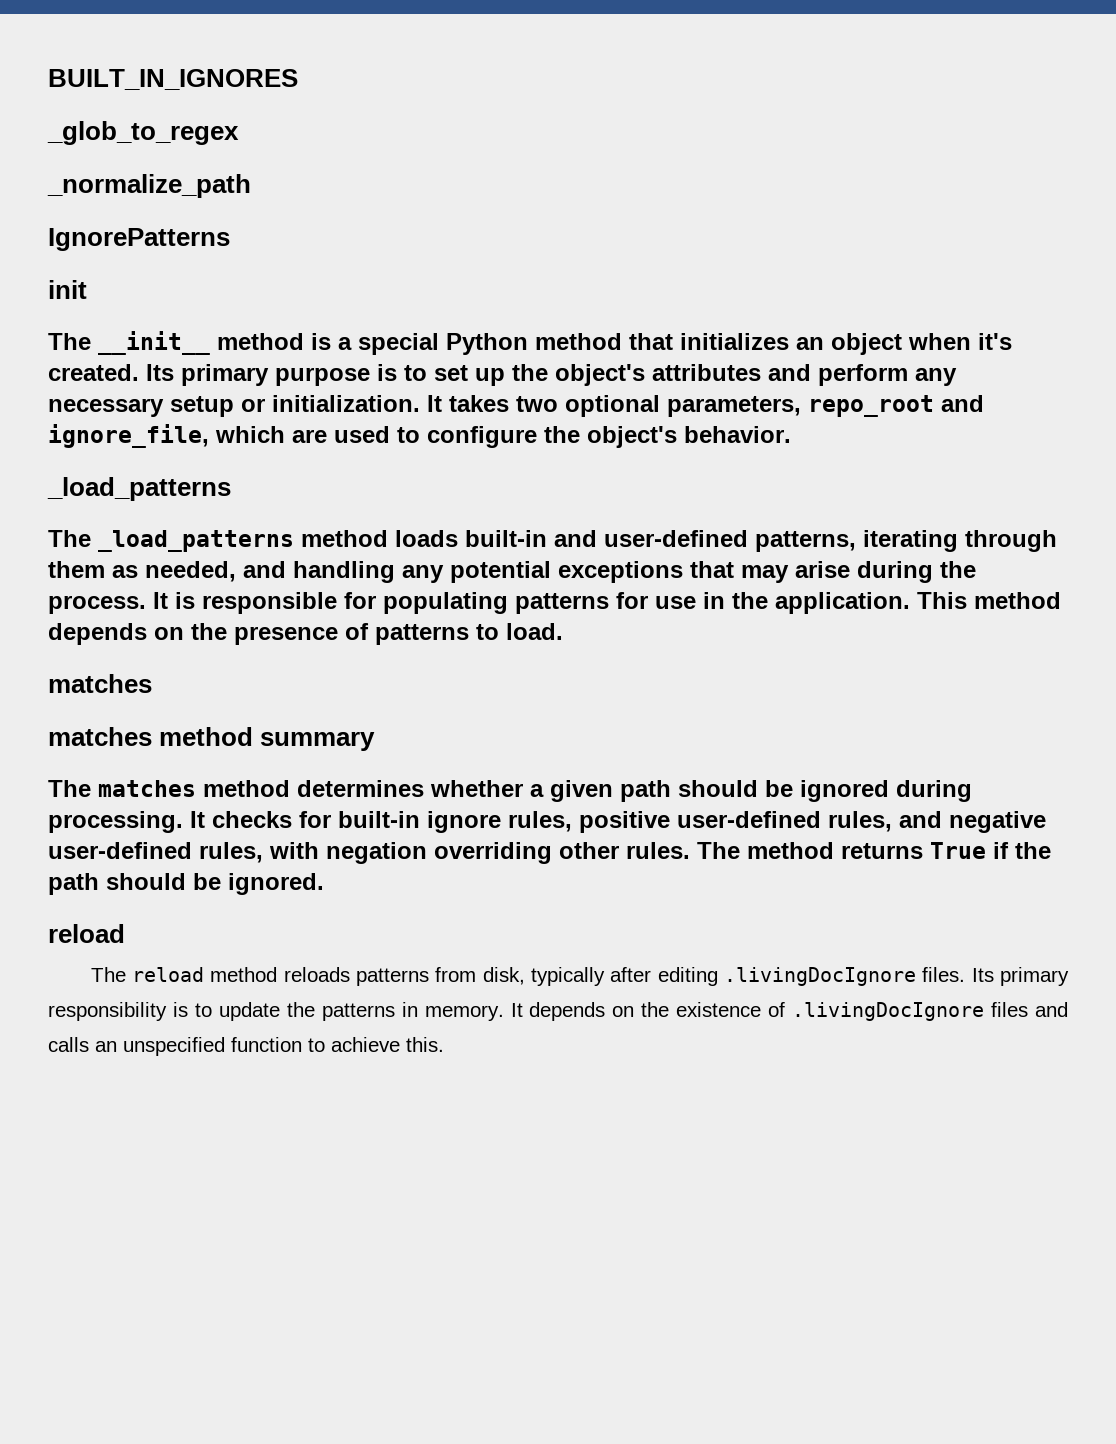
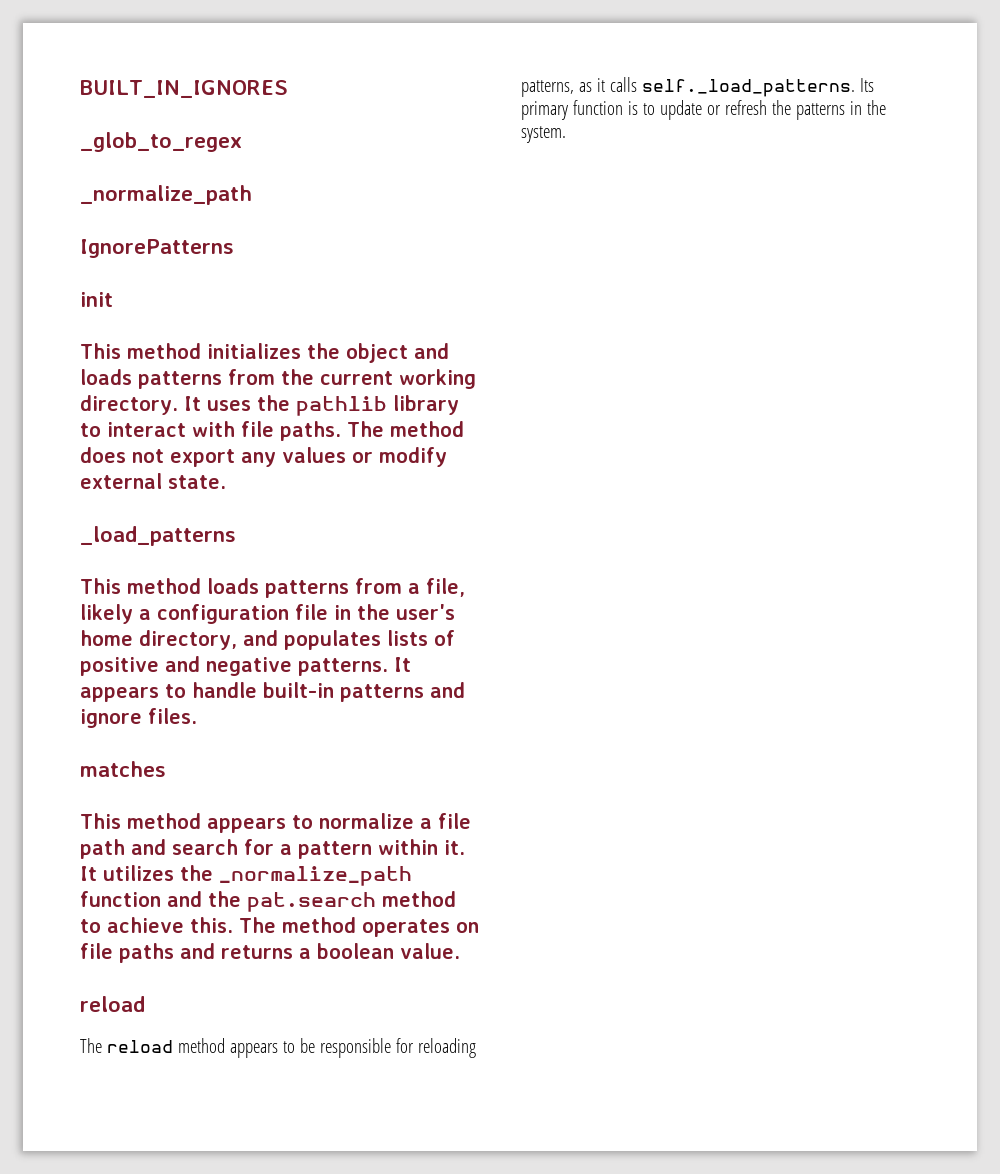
- The __init__ method is a special Python method that initializes an object when it's created. Its primary purpose is to set up the object's attributes and perform any necessary setup or initialization. It takes two optional parameters, repo_root and ignore_file, which are used to configure the object's behavior.
+ This method initializes the object and loads patterns from the current working directory. It uses the pathlib library to interact with file paths. The method does not export any values or modify external state.
  _load_patterns
- The _load_patterns method loads built-in and user-defined patterns, iterating through them as needed, and handling any potential exceptions that may arise during the process. It is responsible for populating patterns for use in the application. This method depends on the presence of patterns to load.
+ This method loads patterns from a file, likely a configuration file in the user's home directory, and populates lists of positive and negative patterns. It appears to handle built-in patterns and ignore files.
  matches
- matches method summary
- The matches method determines whether a given path should be ignored during processing. It checks for built-in ignore rules, positive user-defined rules, and negative user-defined rules, with negation overriding other rules. The method returns True if the path should be ignored.
+ This method appears to normalize a file path and search for a pattern within it. It utilizes the _normalize_path function and the pat.search method to achieve this. The method operates on file paths and returns a boolean value.
  reload
- The reload method reloads patterns from disk, typically after editing .livingDocIgnore files. Its primary responsibility is to update the patterns in memory. It depends on the existence of .livingDocIgnore files and calls an unspecified function to achieve this.
+ The reload method appears to be responsible for reloading patterns, as it calls self._load_patterns. Its primary function is to update or refresh the patterns in the system.

